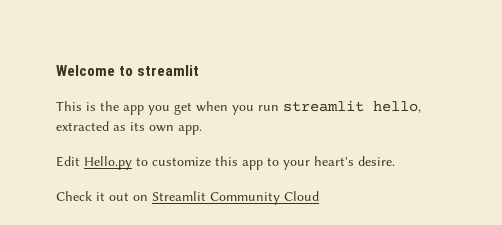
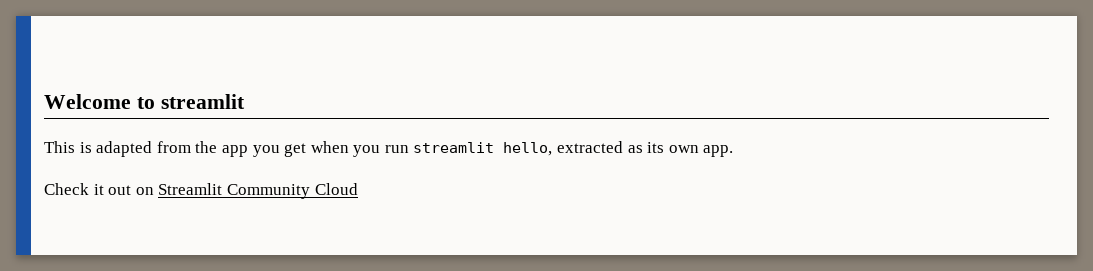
- This is the app you get when you run streamlit hello, extracted as its own app.
+ This is adapted from the app you get when you run streamlit hello, extracted as its own app.
- Edit Hello.py to customize this app to your heart's desire.

